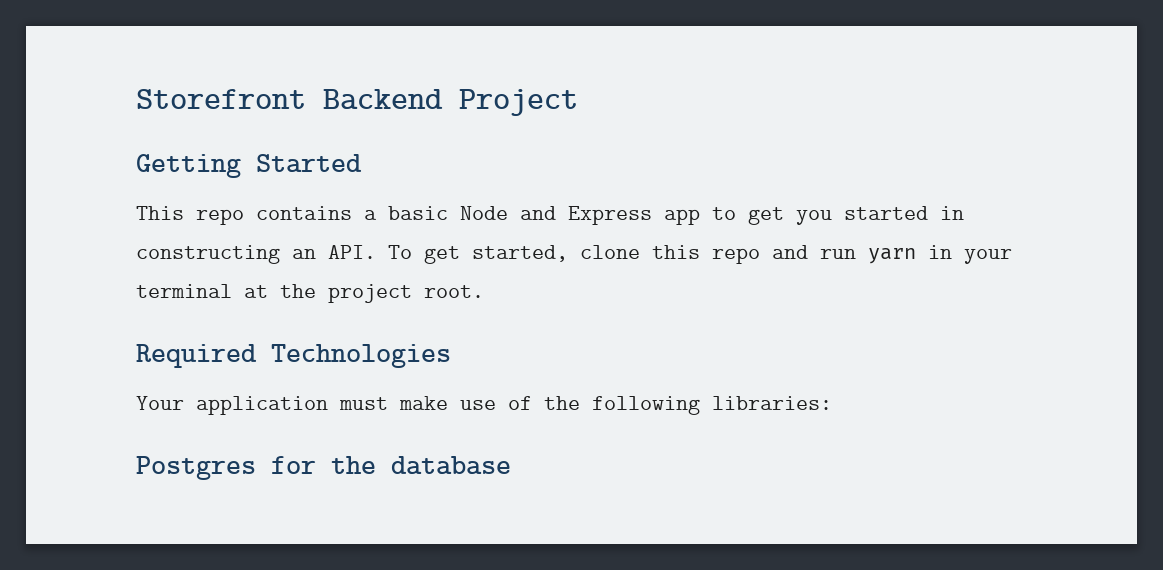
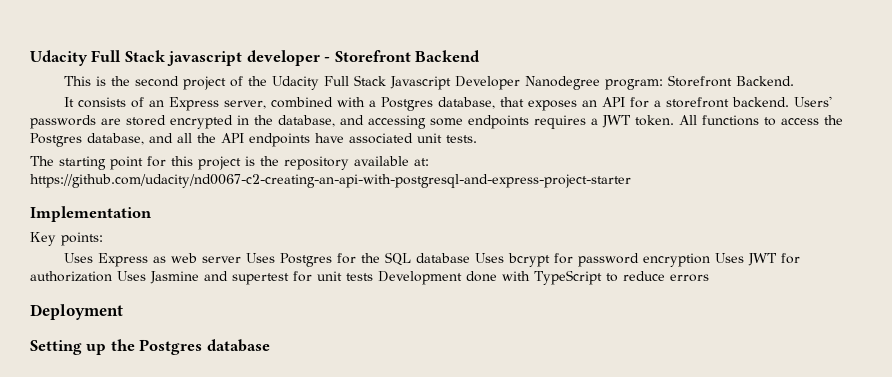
- Storefront Backend Project
- Getting Started
- This repo contains a basic Node and Express app to get you started in constructing an API. To get started, clone this repo and run yarn in your terminal at the project root.
- Required Technologies
- Your application must make use of the following libraries:
- Postgres for the database
+ Udacity Full Stack javascript developer - Storefront Backend
+ This is the second project of the Udacity Full Stack Javascript Developer Nanodegree program: Storefront Backend.
+ It consists of an Express server, combined with a Postgres database, that exposes an API for a storefront backend. Users' passwords are stored encrypted in the database, and accessing some endpoints requires a JWT token. All functions to access the Postgres database, and all the API endpoints have associated unit tests.
+ The starting point for this project is the repository available at: https://github.com/udacity/nd0067-c2-creating-an-api-with-postgresql-and-express-project-starter
+ Implementation
+ Key points:
+ Uses Express as web server Uses Postgres for the SQL database Uses bcrypt for password encryption Uses JWT for authorization Uses Jasmine and supertest for unit tests Development done with TypeScript to reduce errors
+ Deployment
+ Setting up the Postgres database

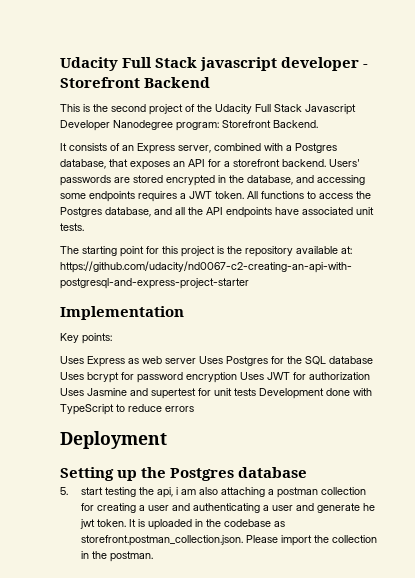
+ 5. start testing the api, i am also attaching a postman collection for creating a user and authenticating a user and generate he jwt token. It is uploaded in the codebase as storefront.postman_collection.json. Please import the collection in the postman.

